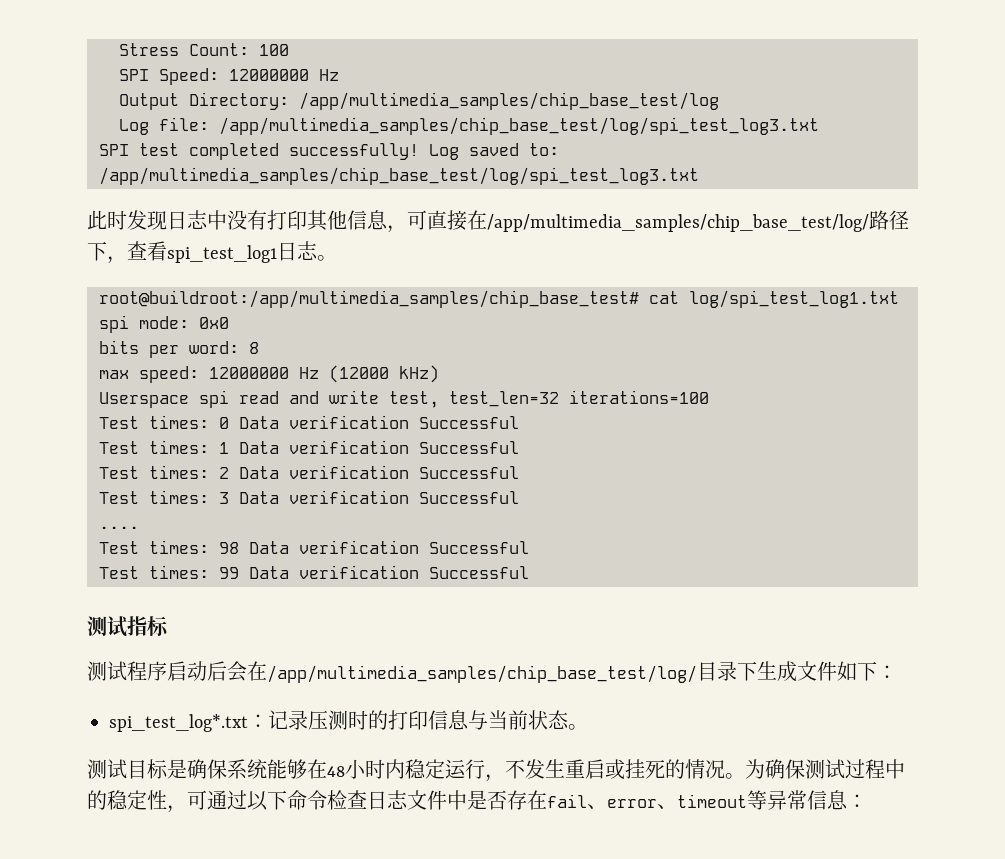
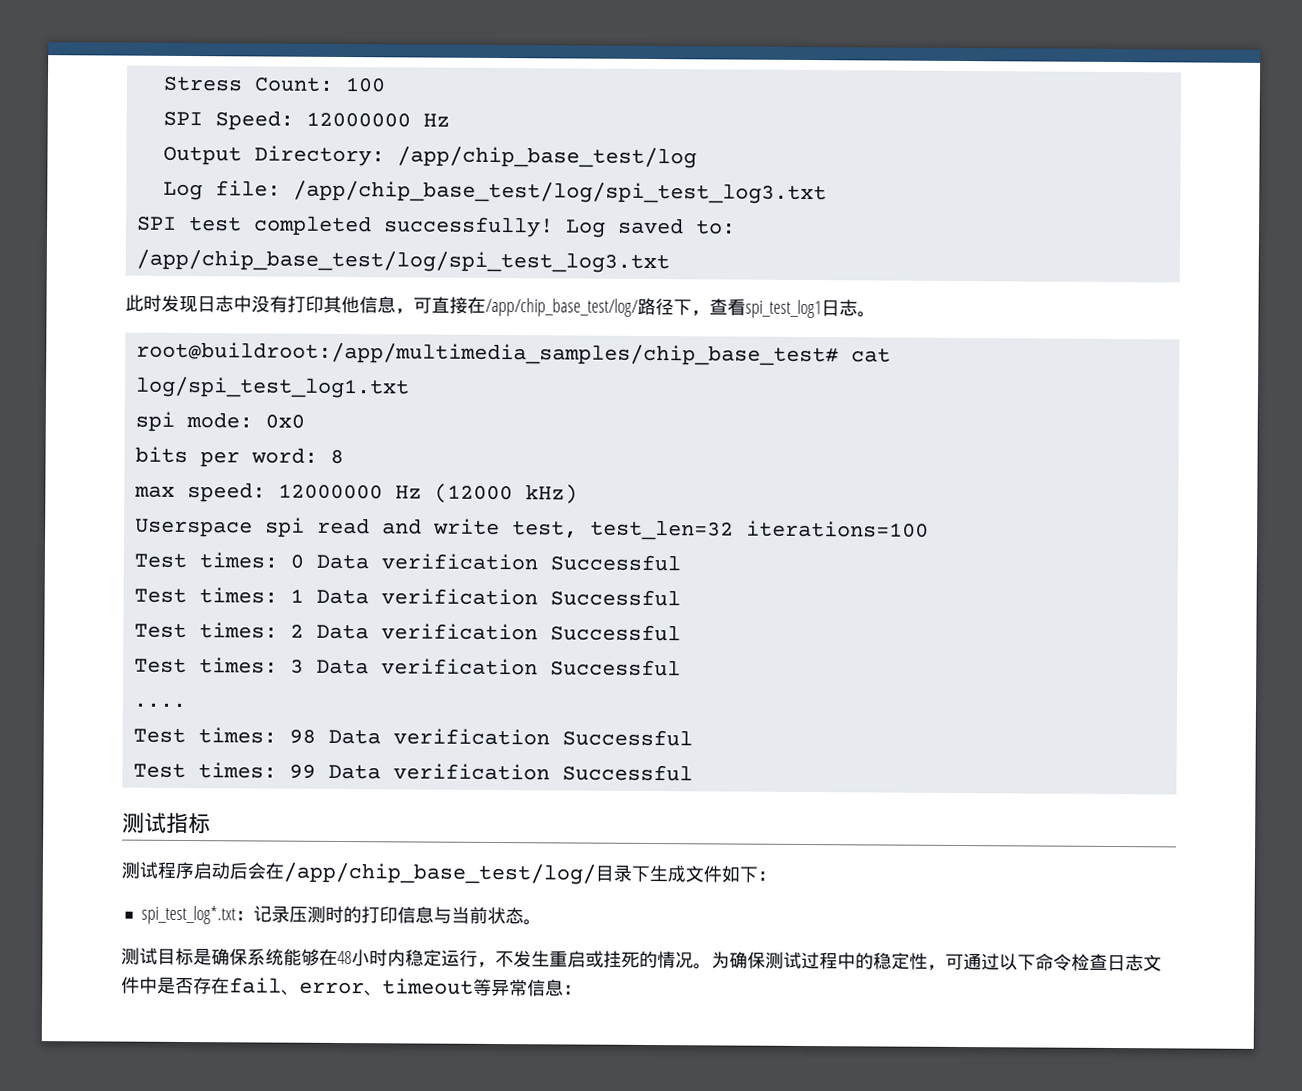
- Output Directory: /app/multimedia_samples/chip_base_test/log
+ Output Directory: /app/chip_base_test/log
- Log file: /app/multimedia_samples/chip_base_test/log/spi_test_log3.txt
+ Log file: /app/chip_base_test/log/spi_test_log3.txt
- Log saved to: /app/multimedia_samples/chip_base_test/log/spi_test_log3.txt
+ Log saved to: /app/chip_base_test/log/spi_test_log3.txt
- 此时发现日志中没有打印其他信息，可直接在/app/multimedia_samples/chip_base_test/log/路径下，查看spi_test_log1日志。
+ 此时发现日志中没有打印其他信息，可直接在/app/chip_base_test/log/路径下，查看spi_test_log1日志。
- 测试程序启动后会在/app/multimedia_samples/chip_base_test/log/目录下生成文件如下：
+ 测试程序启动后会在/app/chip_base_test/log/目录下生成文件如下：

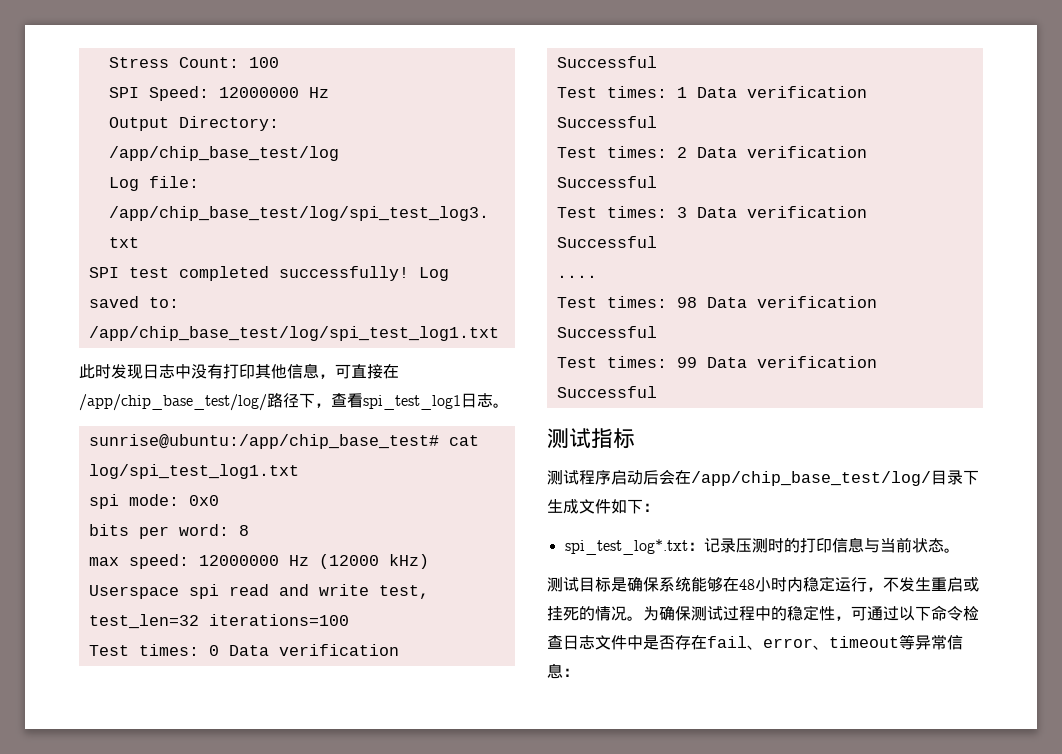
- Log saved to: /app/chip_base_test/log/spi_test_log3.txt
+ Log saved to: /app/chip_base_test/log/spi_test_log1.txt
- root@buildroot:/app/multimedia_samples/chip_base_test# cat log/spi_test_log1.txt
+ sunrise@ubuntu:/app/chip_base_test# cat log/spi_test_log1.txt

